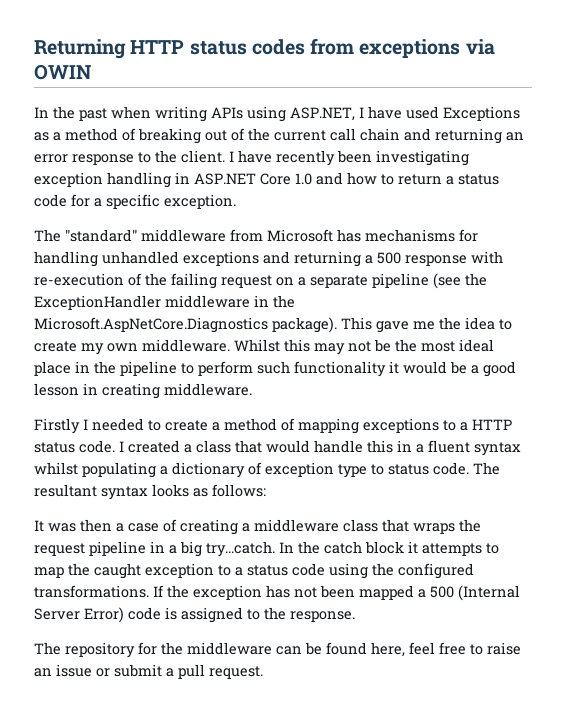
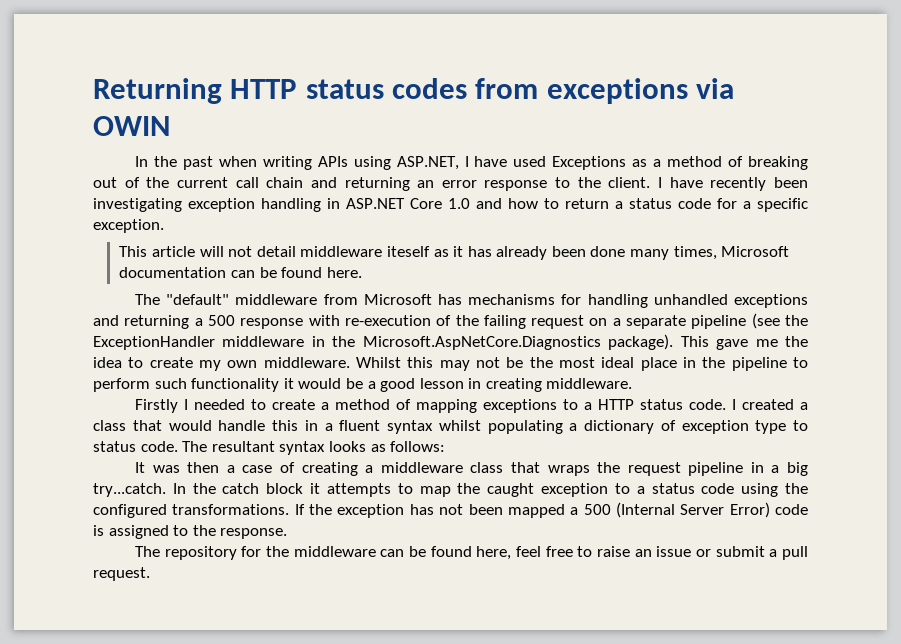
- The "standard" middleware from Microsoft has mechanisms for handling unhandled exceptions and returning a 500 response with re-execution of the failing request on a separate pipeline (see the ExceptionHandler middleware in the Microsoft.AspNetCore.Diagnostics package).
+ This article will not detail middleware iteself as it has already been done many times, Microsoft documentation can be found here.
+ The "default" middleware from Microsoft has mechanisms for handling unhandled exceptions and returning a 500 response with re-execution of the failing request on a separate pipeline (see the ExceptionHandler middleware in the Microsoft.AspNetCore.Diagnostics package).

